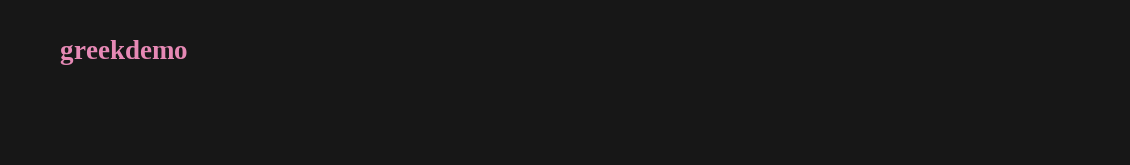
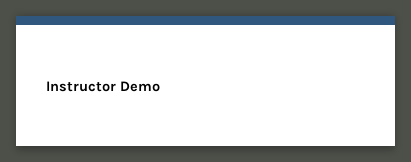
- greekdemo
+ Instructor Demo

